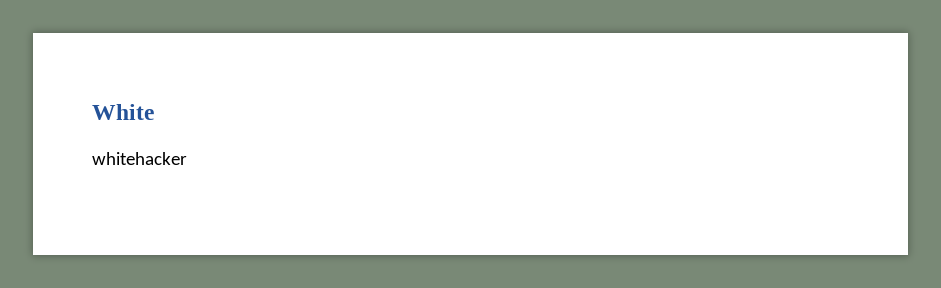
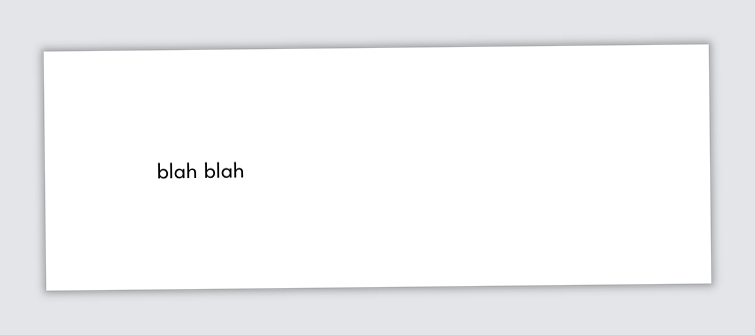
- White
- whitehacker
+ blah blah

